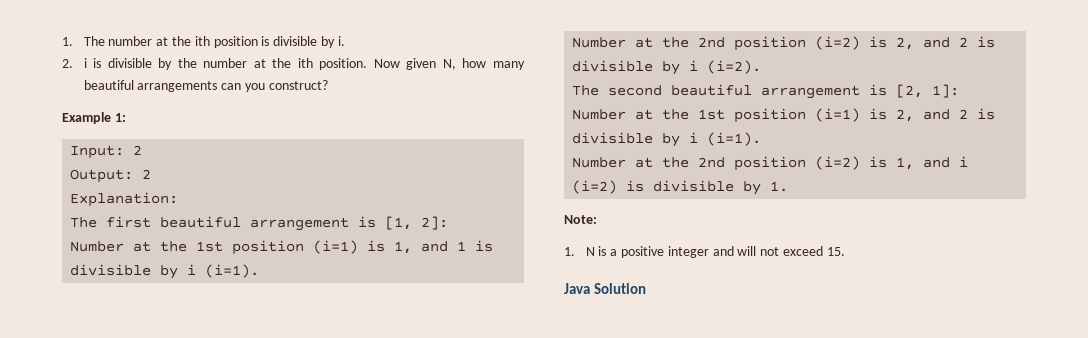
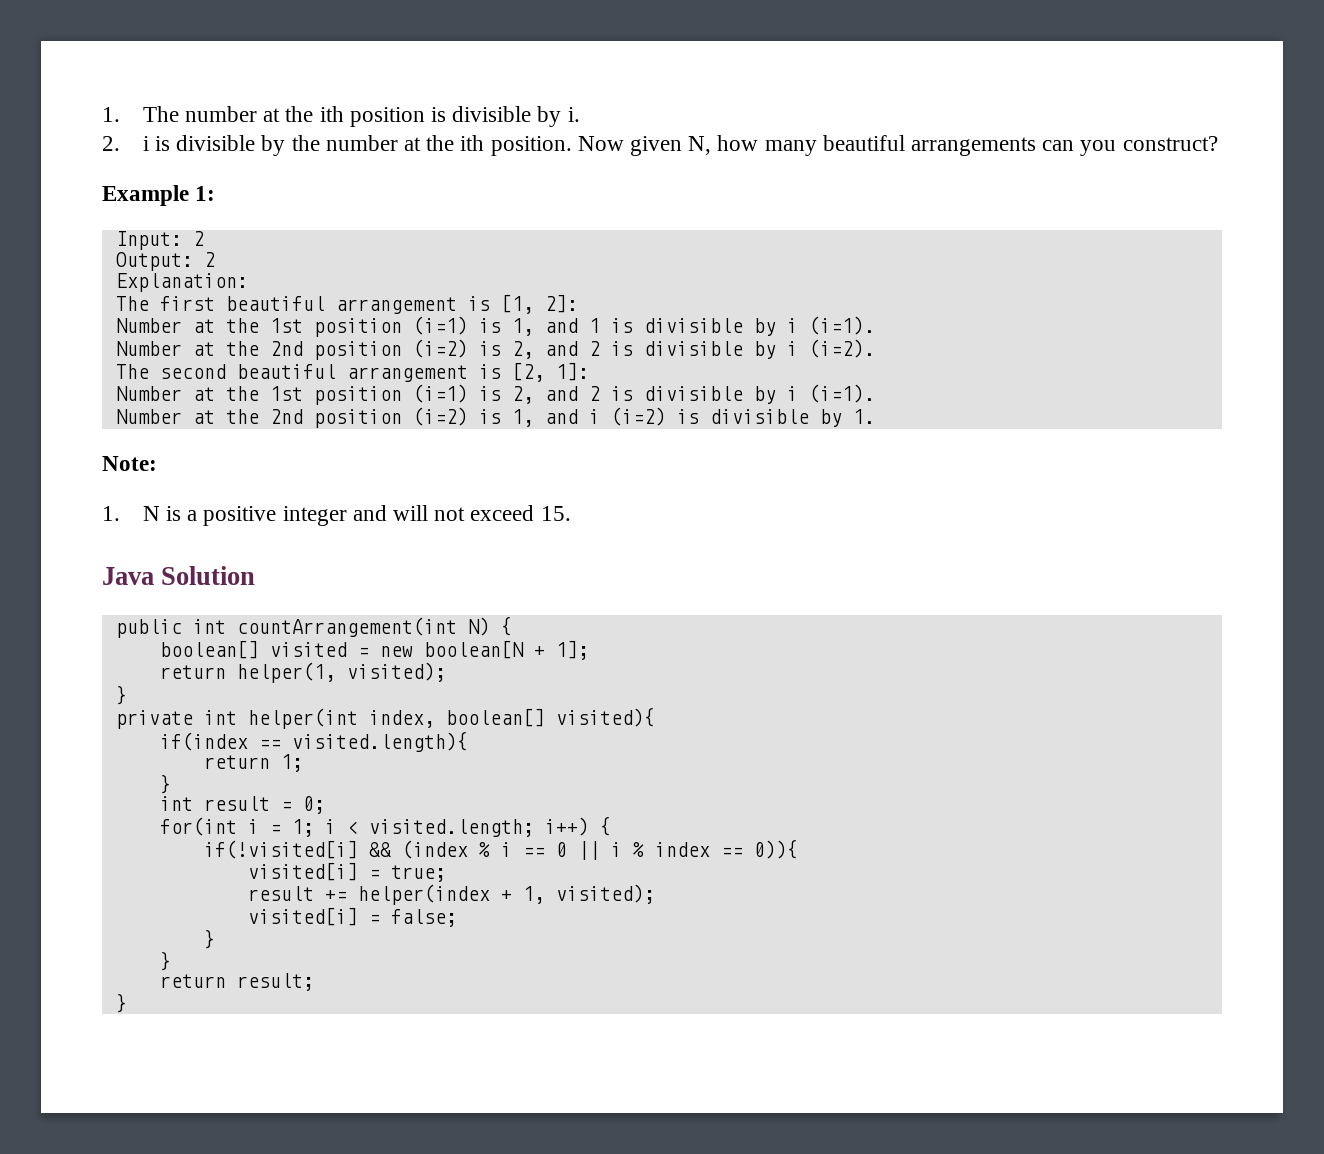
+ public int countArrangement(int N) {
+ boolean[] visited = new boolean[N + 1];
+ return helper(1, visited);
+ }
+ private int helper(int index, boolean[] visited){
+ if(index == visited.length){
+ return 1;
+ }
+ int result = 0;
+ for(int i = 1; i < visited.length; i++) {
+ if(!visited[i] && (index % i == 0 || i % index == 0)){
+ visited[i] = true;
+ result += helper(index + 1, visited);
+ visited[i] = false;
+ }
+ }
+ return result;
+ }

